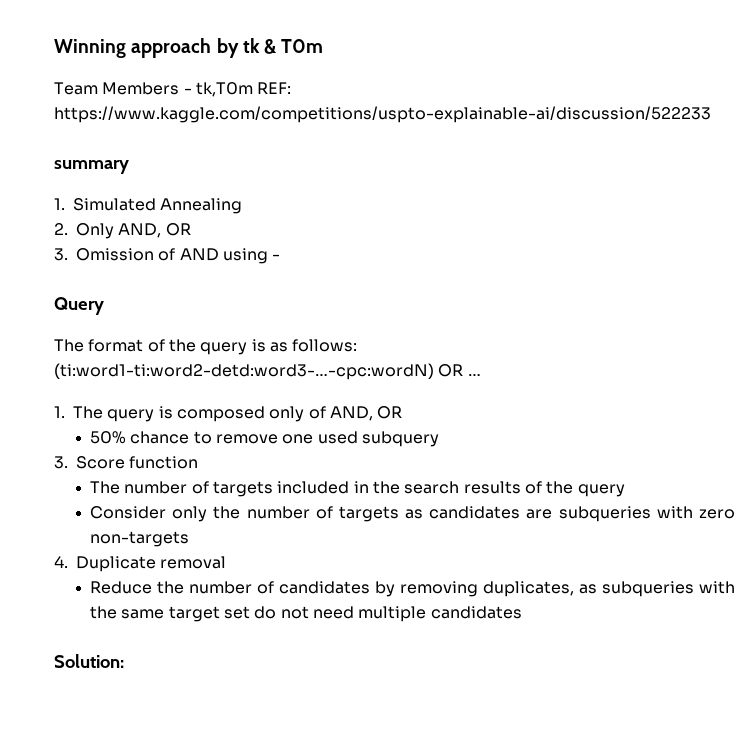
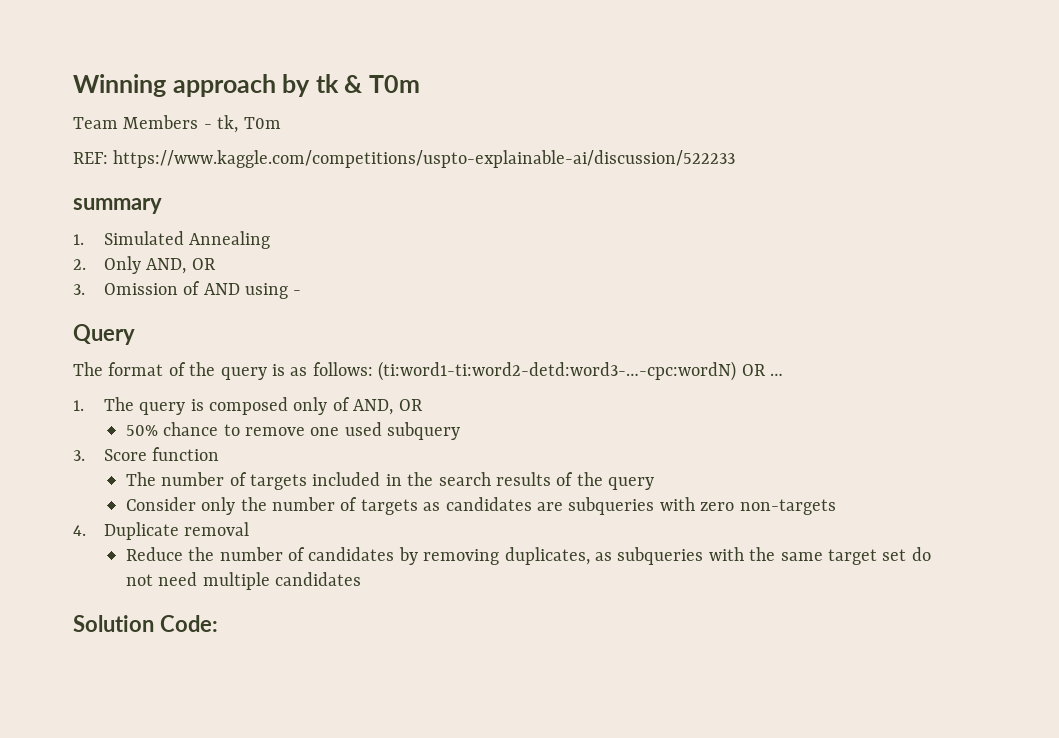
- Team Members - tk,T0m REF: https://www.kaggle.com/competitions/uspto-explainable-ai/discussion/522233
+ Team Members - tk, T0m
+ REF: https://www.kaggle.com/competitions/uspto-explainable-ai/discussion/522233
- Solution:
+ Solution Code:

